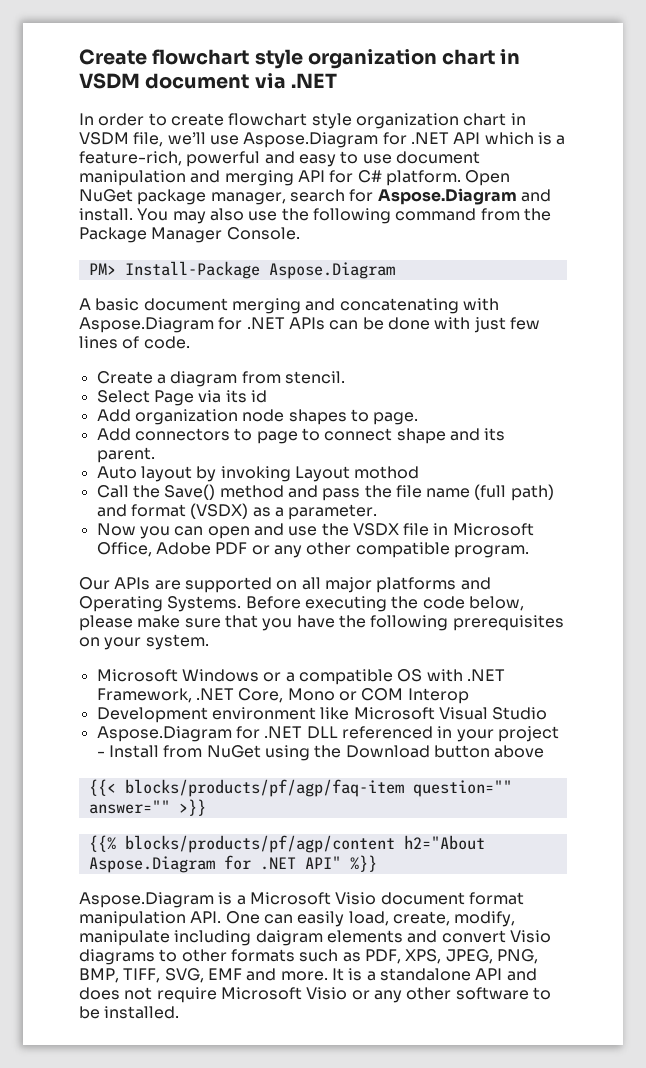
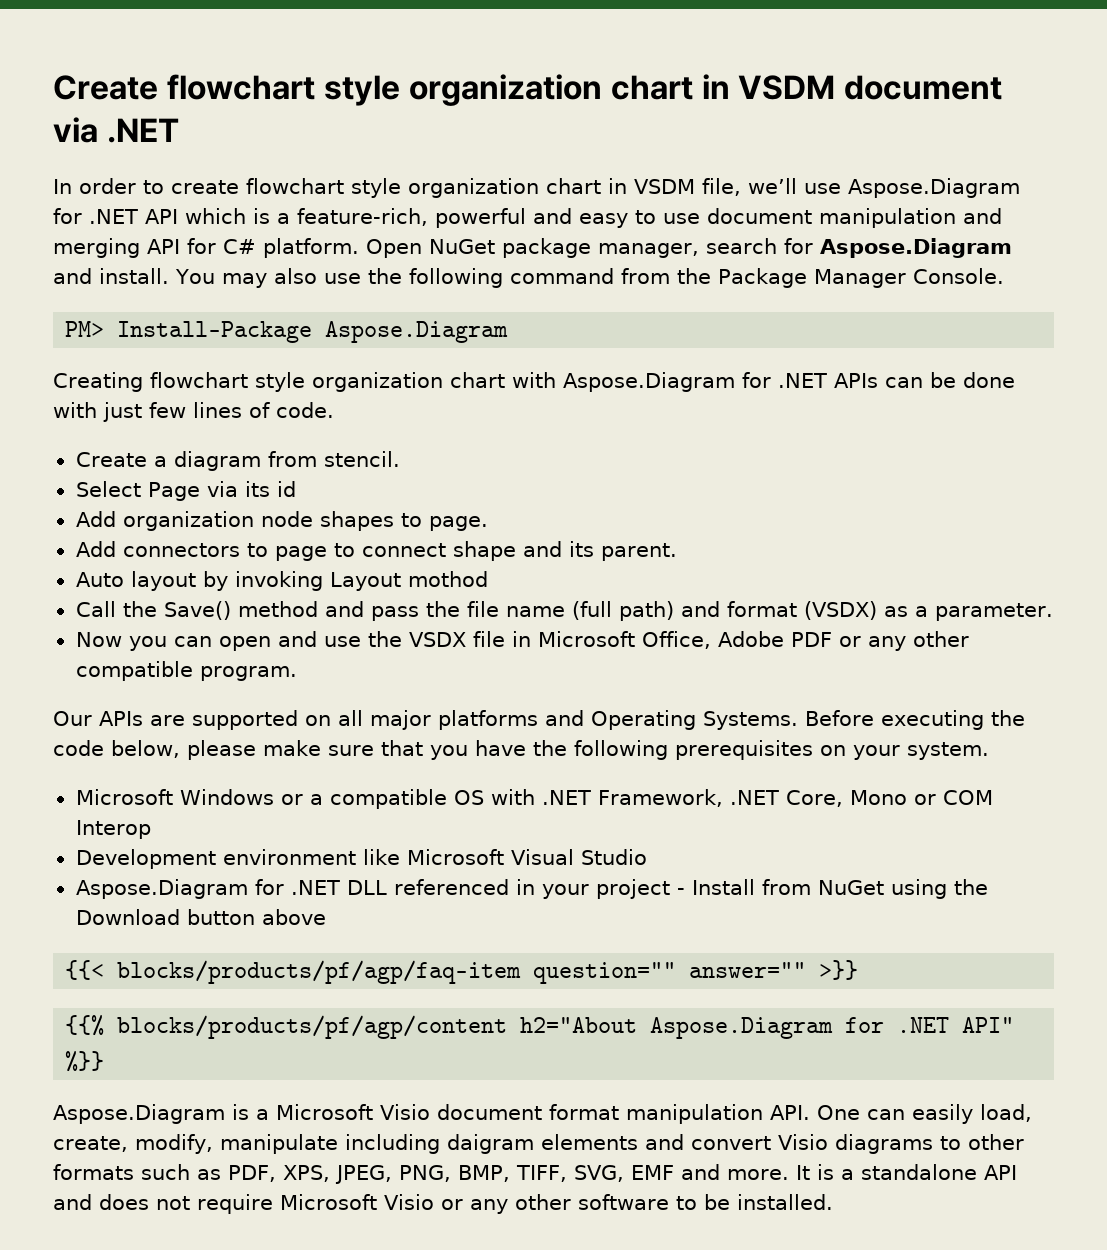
- A basic document merging and concatenating with Aspose.Diagram for .NET APIs can be done with just few lines of code.
+ Creating flowchart style organization chart with Aspose.Diagram for .NET APIs can be done with just few lines of code.

